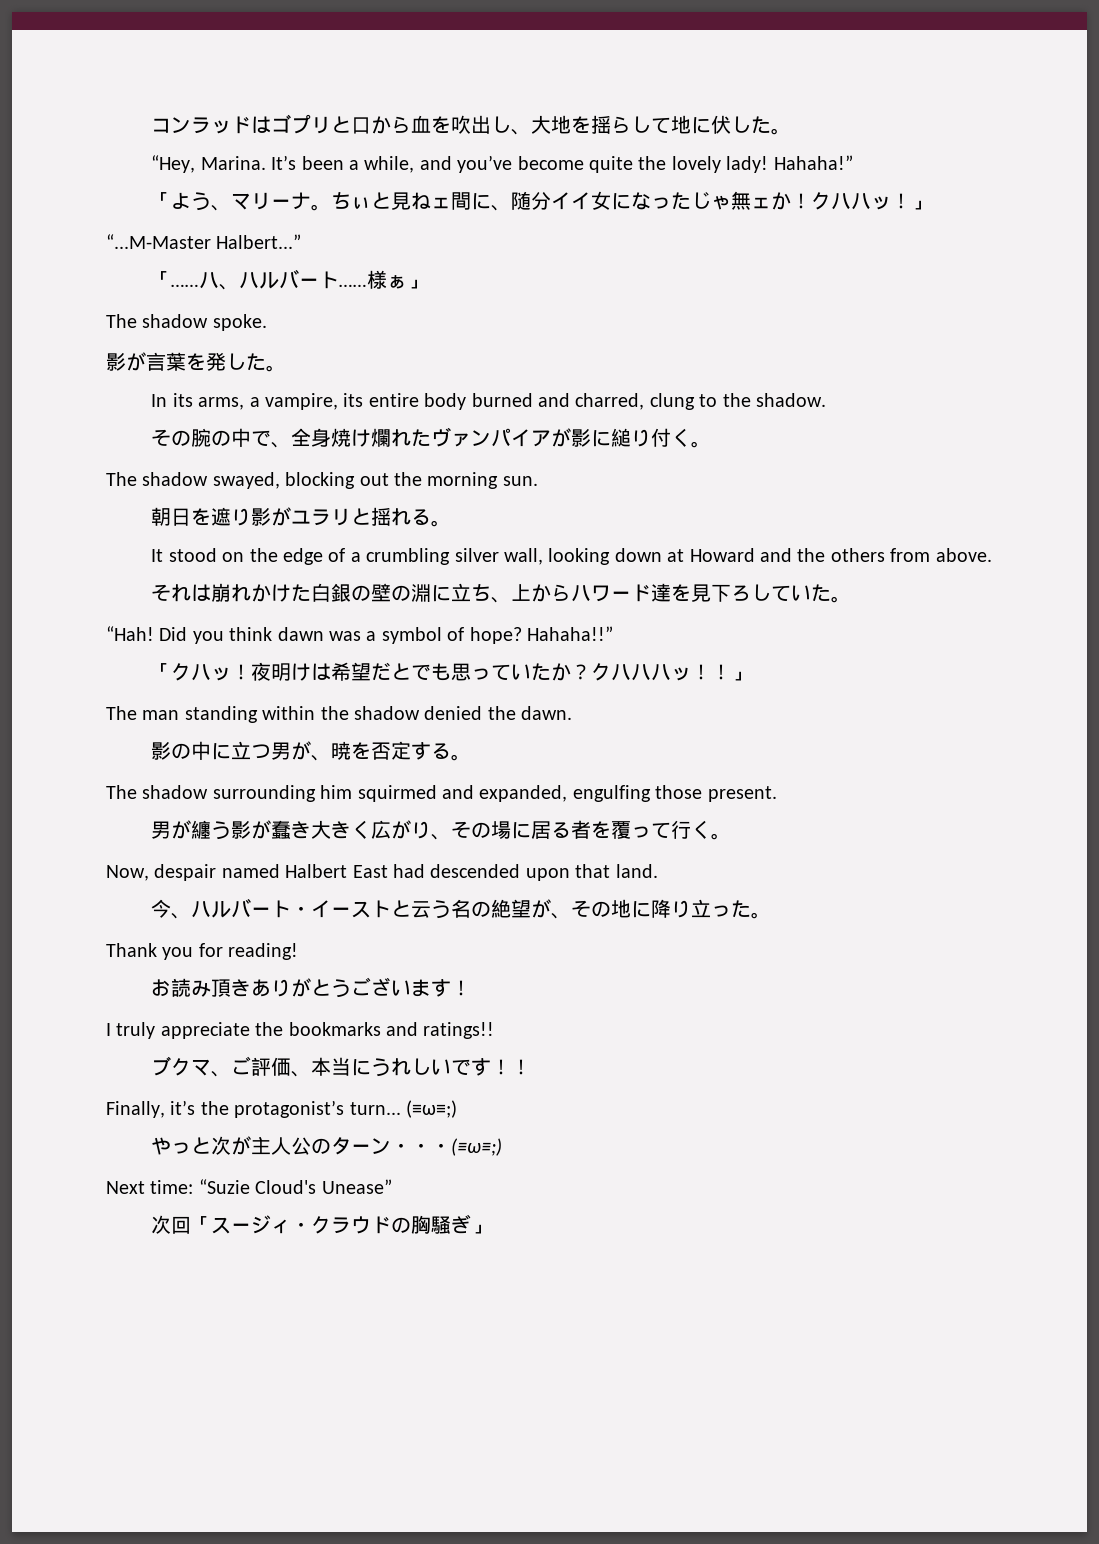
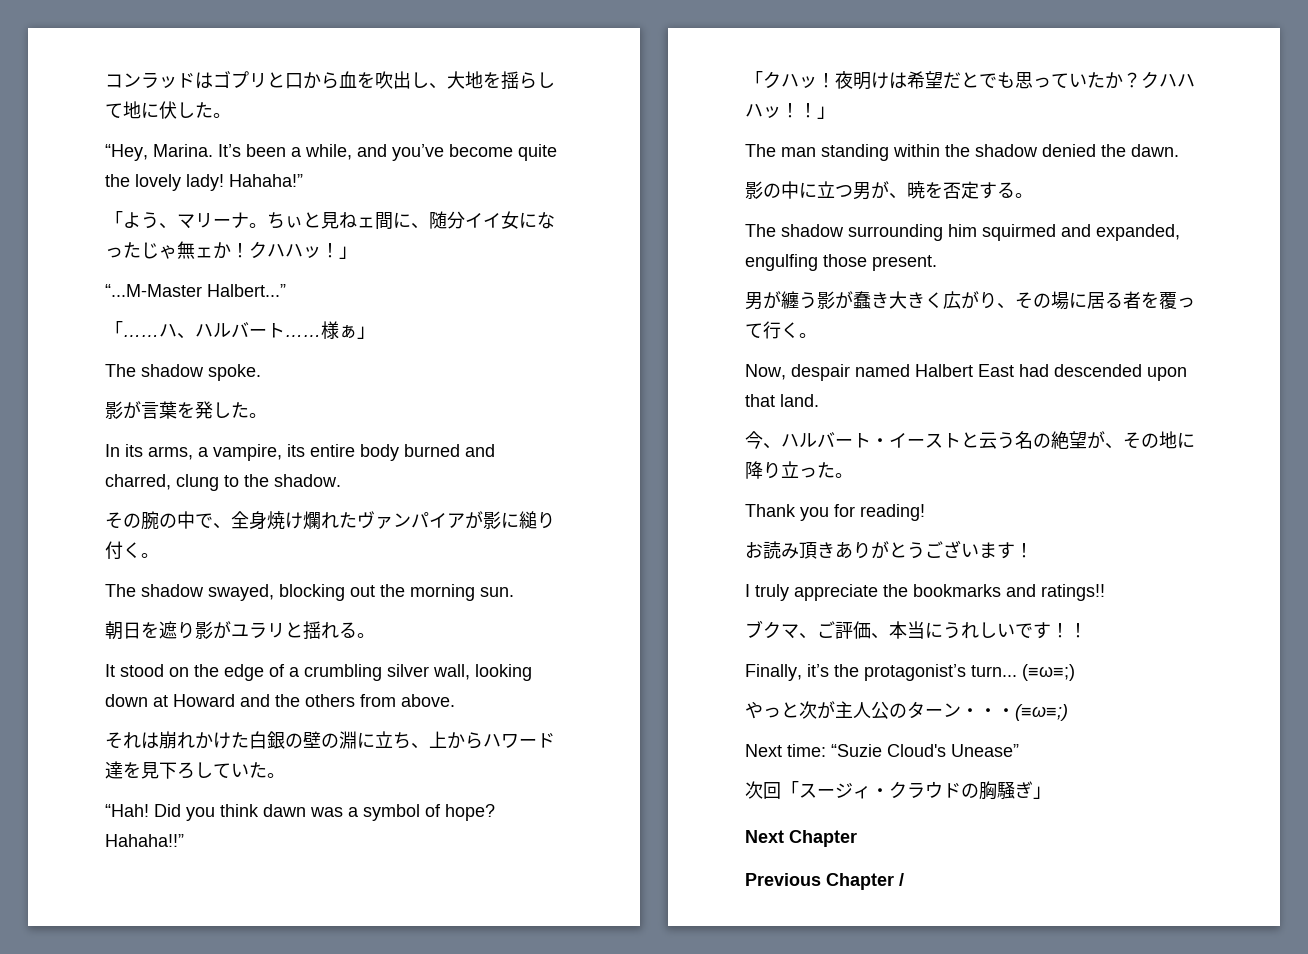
+ Next Chapter
+ Previous Chapter /

